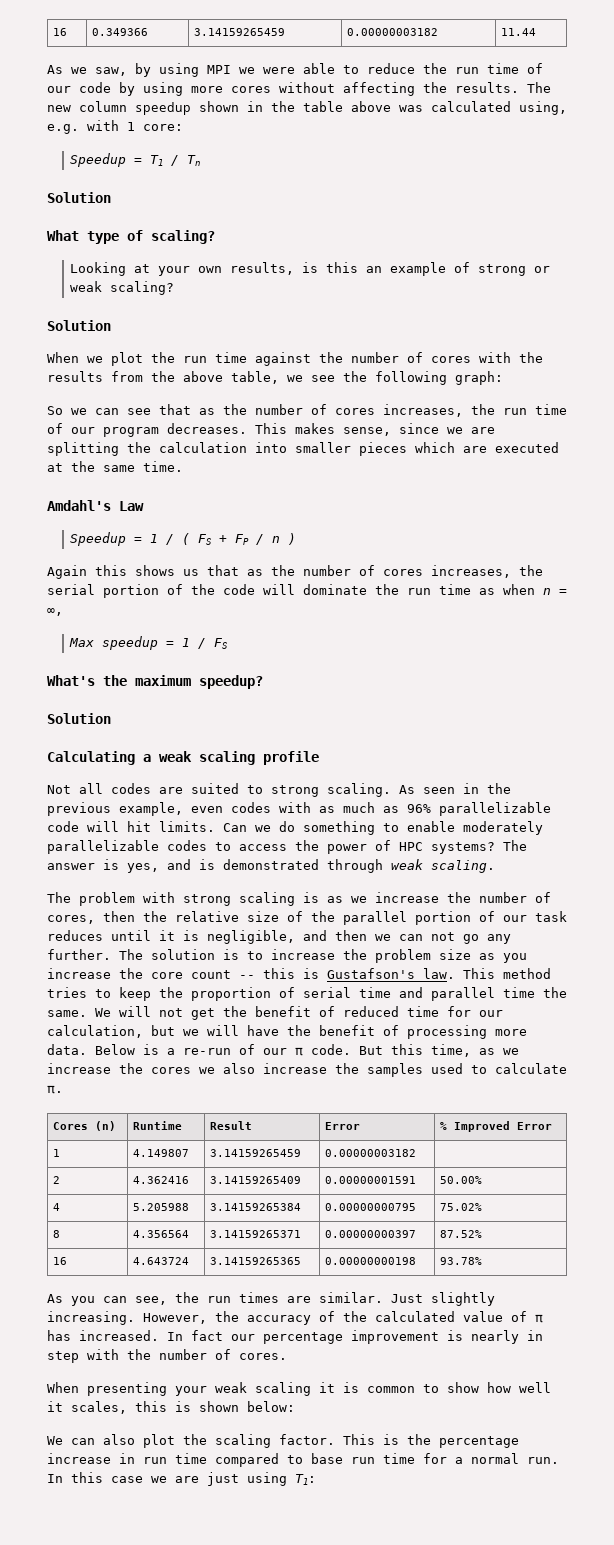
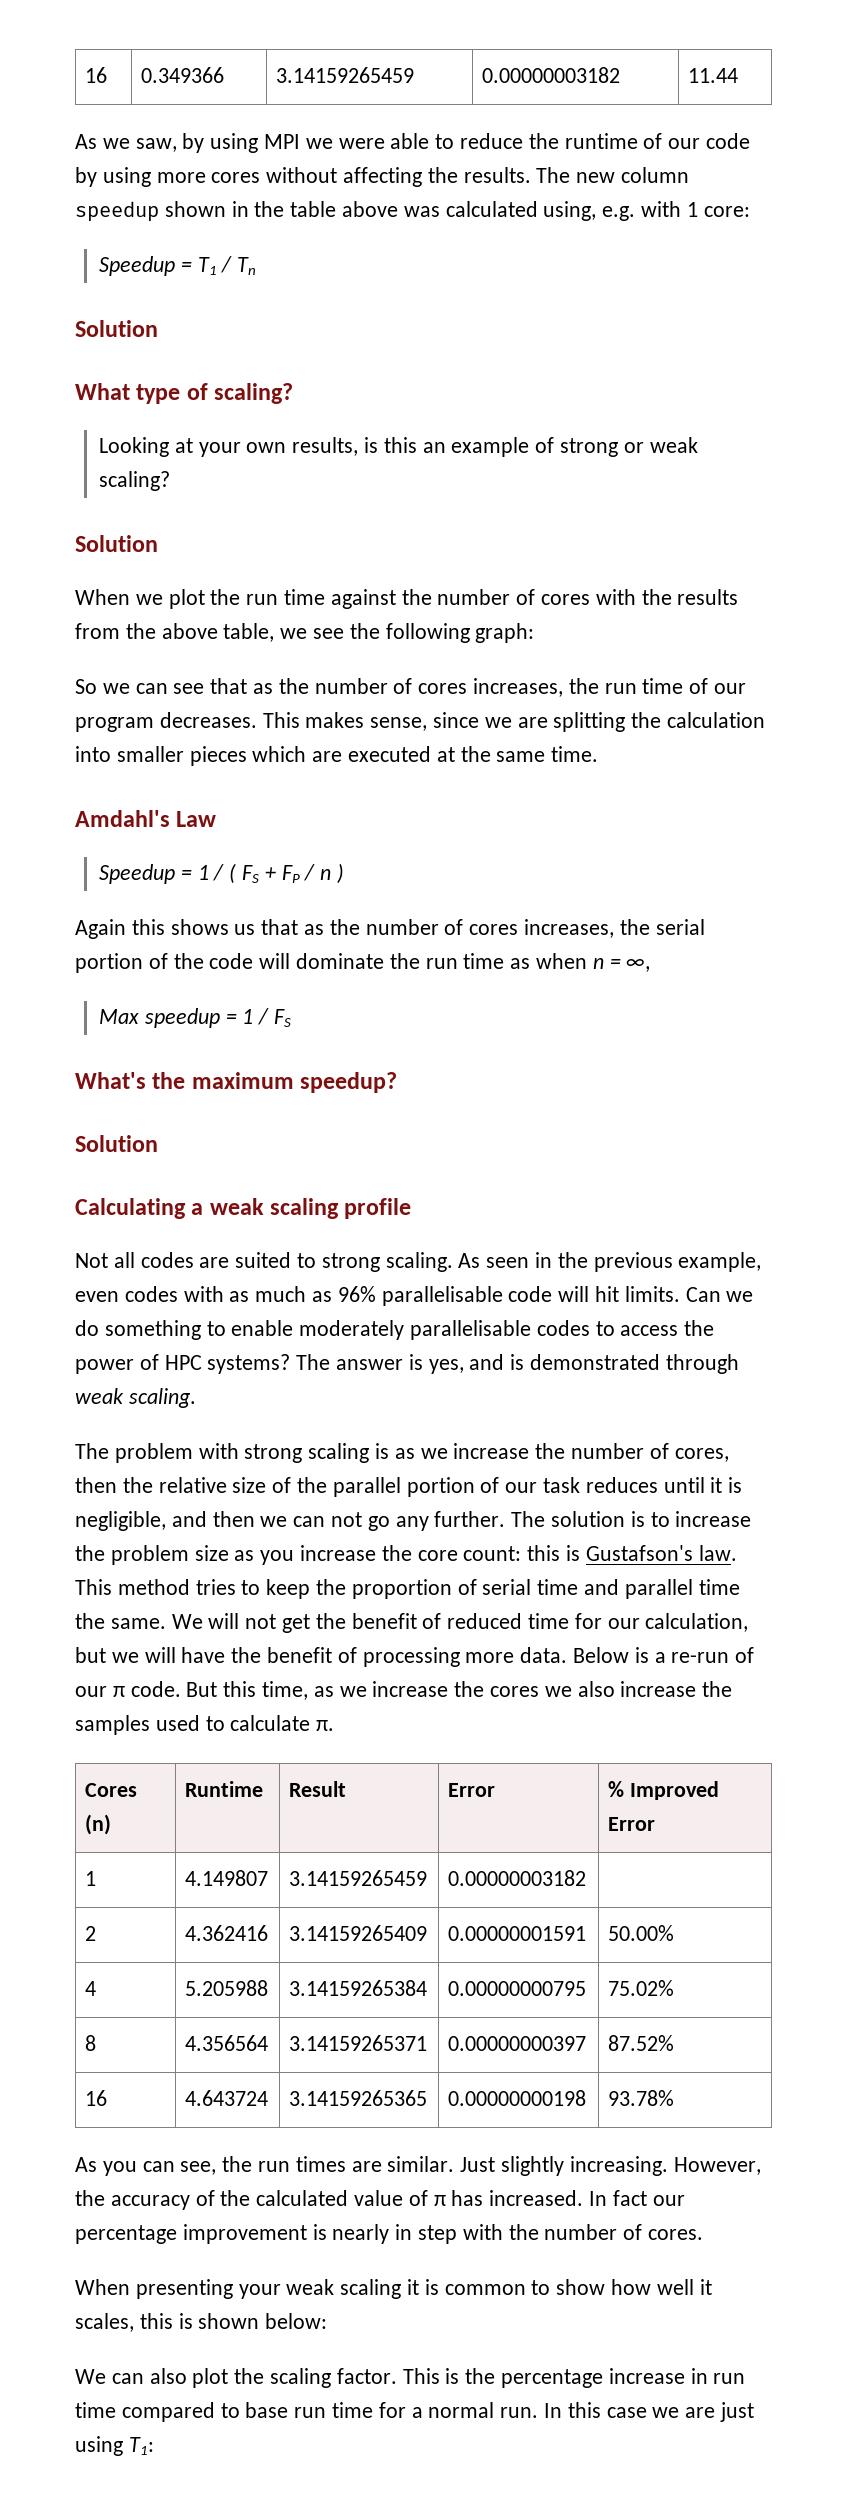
- As we saw, by using MPI we were able to reduce the run time of our code by using more cores without affecting the results.
+ As we saw, by using MPI we were able to reduce the runtime of our code by using more cores without affecting the results.
- As seen in the previous example, even codes with as much as 96% parallelizable code will hit limits.
+ As seen in the previous example, even codes with as much as 96% parallelisable code will hit limits.
- Can we do something to enable moderately parallelizable codes to access the power of HPC systems?
+ Can we do something to enable moderately parallelisable codes to access the power of HPC systems?
- The solution is to increase the problem size as you increase the core count -- this is Gustafson's law.
+ The solution is to increase the problem size as you increase the core count: this is Gustafson's law.

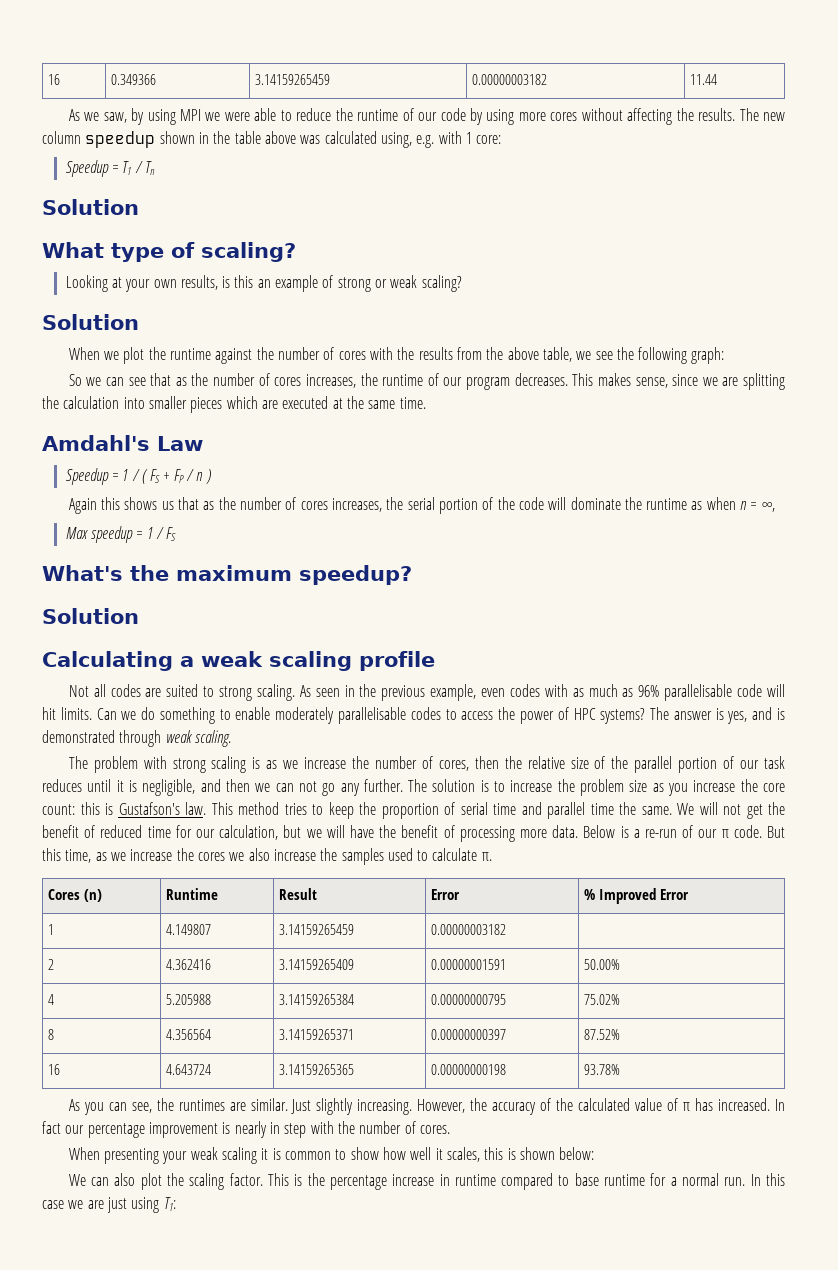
- When we plot the run time against the number of cores with the results from the above table, we see the following graph:
+ When we plot the runtime against the number of cores with the results from the above table, we see the following graph:
- So we can see that as the number of cores increases, the run time of our program decreases.
+ So we can see that as the number of cores increases, the runtime of our program decreases.
- Again this shows us that as the number of cores increases, the serial portion of the code will dominate the run time as when n = ∞,
+ Again this shows us that as the number of cores increases, the serial portion of the code will dominate the runtime as when n = ∞,
- As you can see, the run times are similar.
+ As you can see, the runtimes are similar.
- This is the percentage increase in run time compared to base run time for a normal run.
+ This is the percentage increase in runtime compared to base runtime for a normal run.

